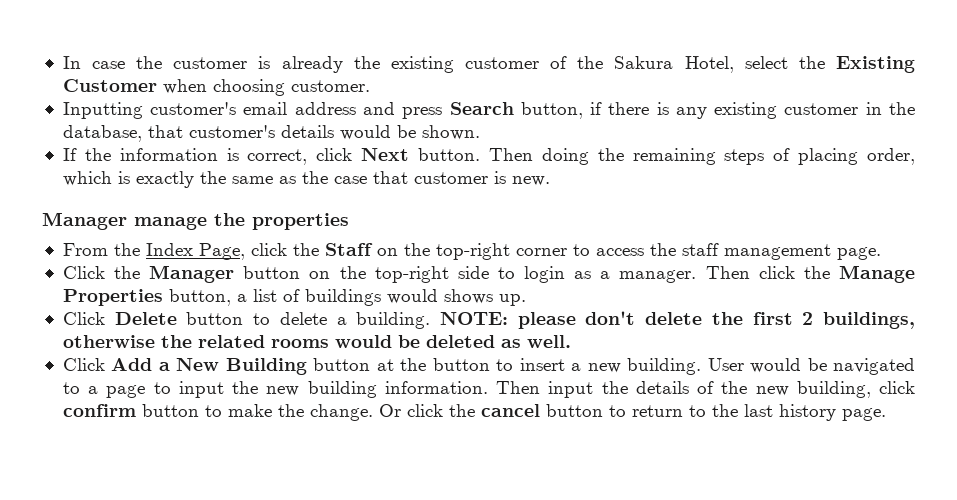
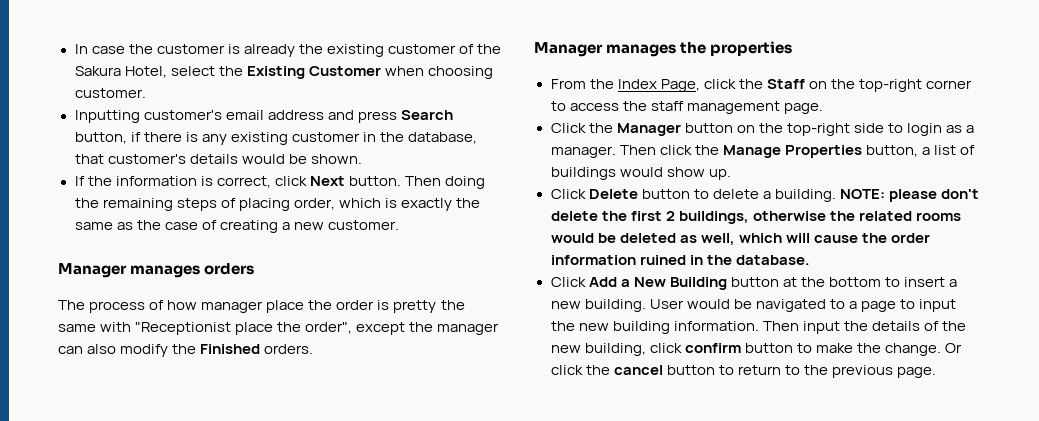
- Then doing the remaining steps of placing order, which is exactly the same as the case that customer is new.
- Manager manage the properties
+ Then doing the remaining steps of placing order, which is exactly the same as the case of creating a new customer.
+ Manager manages orders
+ The process of how manager place the order is pretty the same with "Receptionist place the order", except the manager can also modify the Finished orders.
+ Manager manages the properties
- Then click the Manage Properties button, a list of buildings would shows up.
+ Then click the Manage Properties button, a list of buildings would show up.
- NOTE: please don't delete the first 2 buildings, otherwise the related rooms would be deleted as well.
+ NOTE: please don't delete the first 2 buildings, otherwise the related rooms would be deleted as well, which will cause the order information ruined in the database.
- Click Add a New Building button at the button to insert a new building.
+ Click Add a New Building button at the bottom to insert a new building.
- Or click the cancel button to return to the last history page.
+ Or click the cancel button to return to the previous page.

